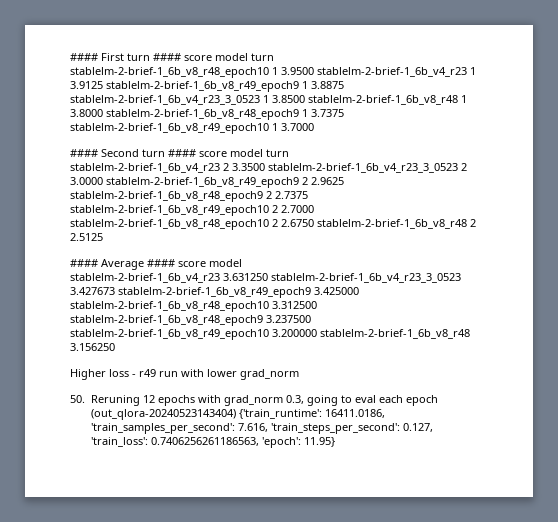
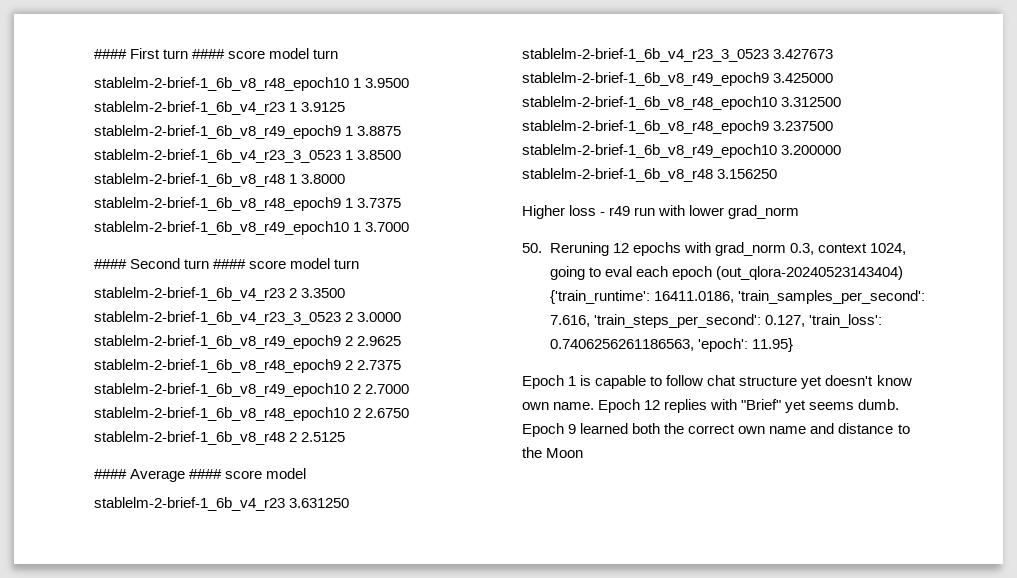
- 50. Reruning 12 epochs with grad_norm 0.3, going to eval each epoch (out_qlora-20240523143404) {'train_runtime': 16411.0186, 'train_samples_per_second': 7.616, 'train_steps_per_second': 0.127, 'train_loss': 0.7406256261186563, 'epoch': 11.95}
+ 50. Reruning 12 epochs with grad_norm 0.3, context 1024, going to eval each epoch (out_qlora-20240523143404) {'train_runtime': 16411.0186, 'train_samples_per_second': 7.616, 'train_steps_per_second': 0.127, 'train_loss': 0.7406256261186563, 'epoch': 11.95}
+ Epoch 1 is capable to follow chat structure yet doesn't know own name. Epoch 12 replies with "Brief" yet seems dumb. Epoch 9 learned both the correct own name and distance to the Moon

